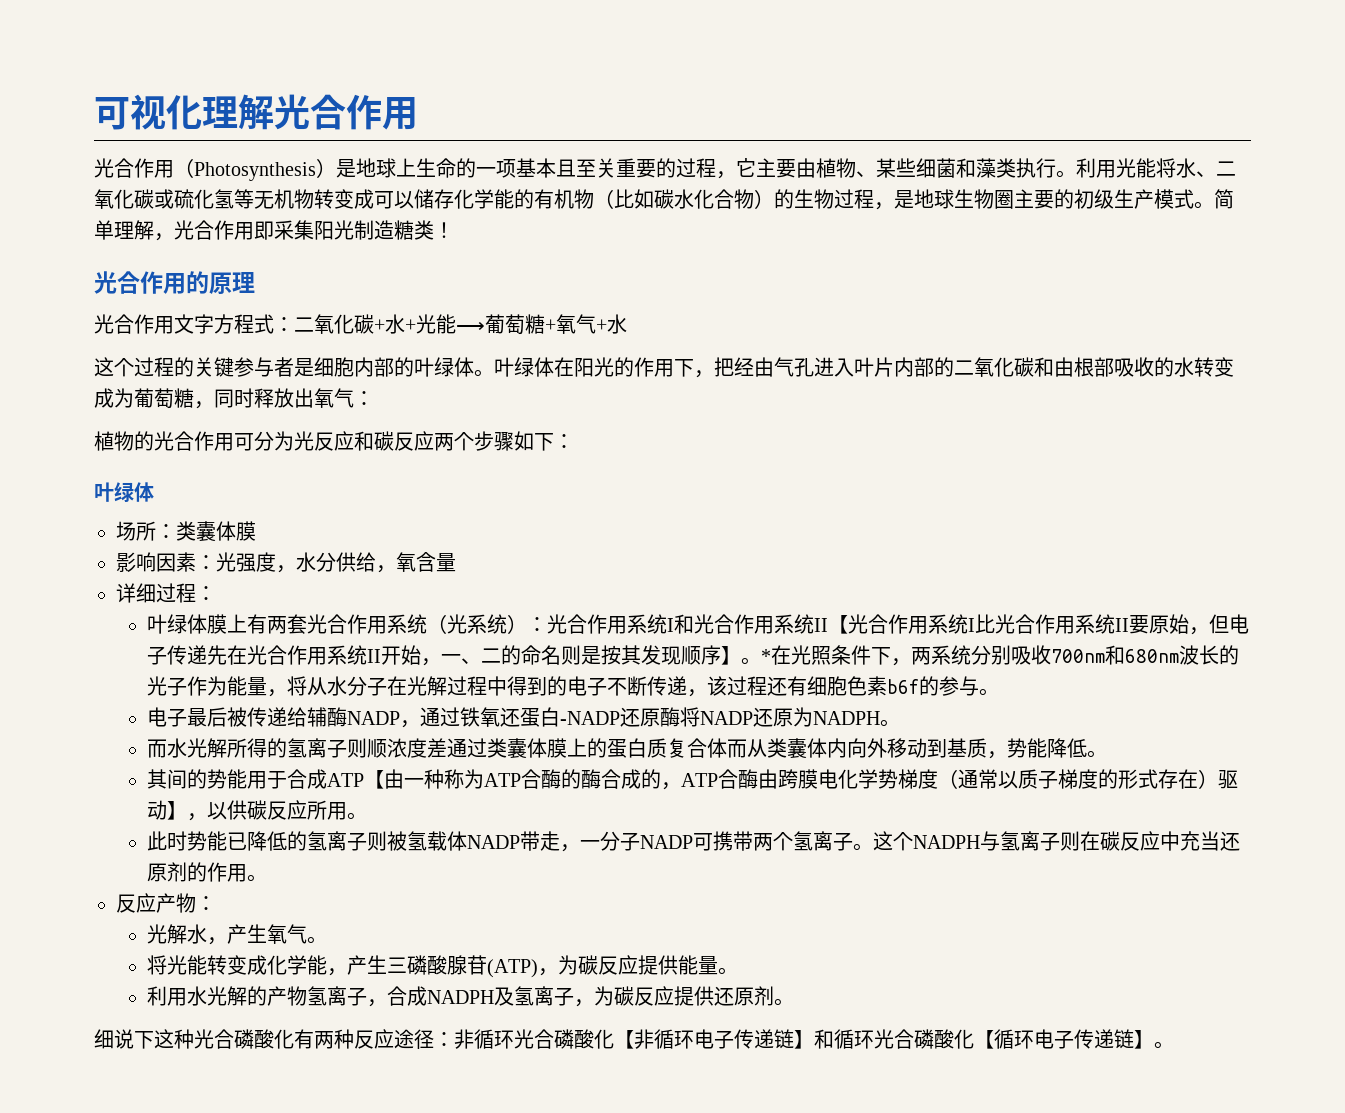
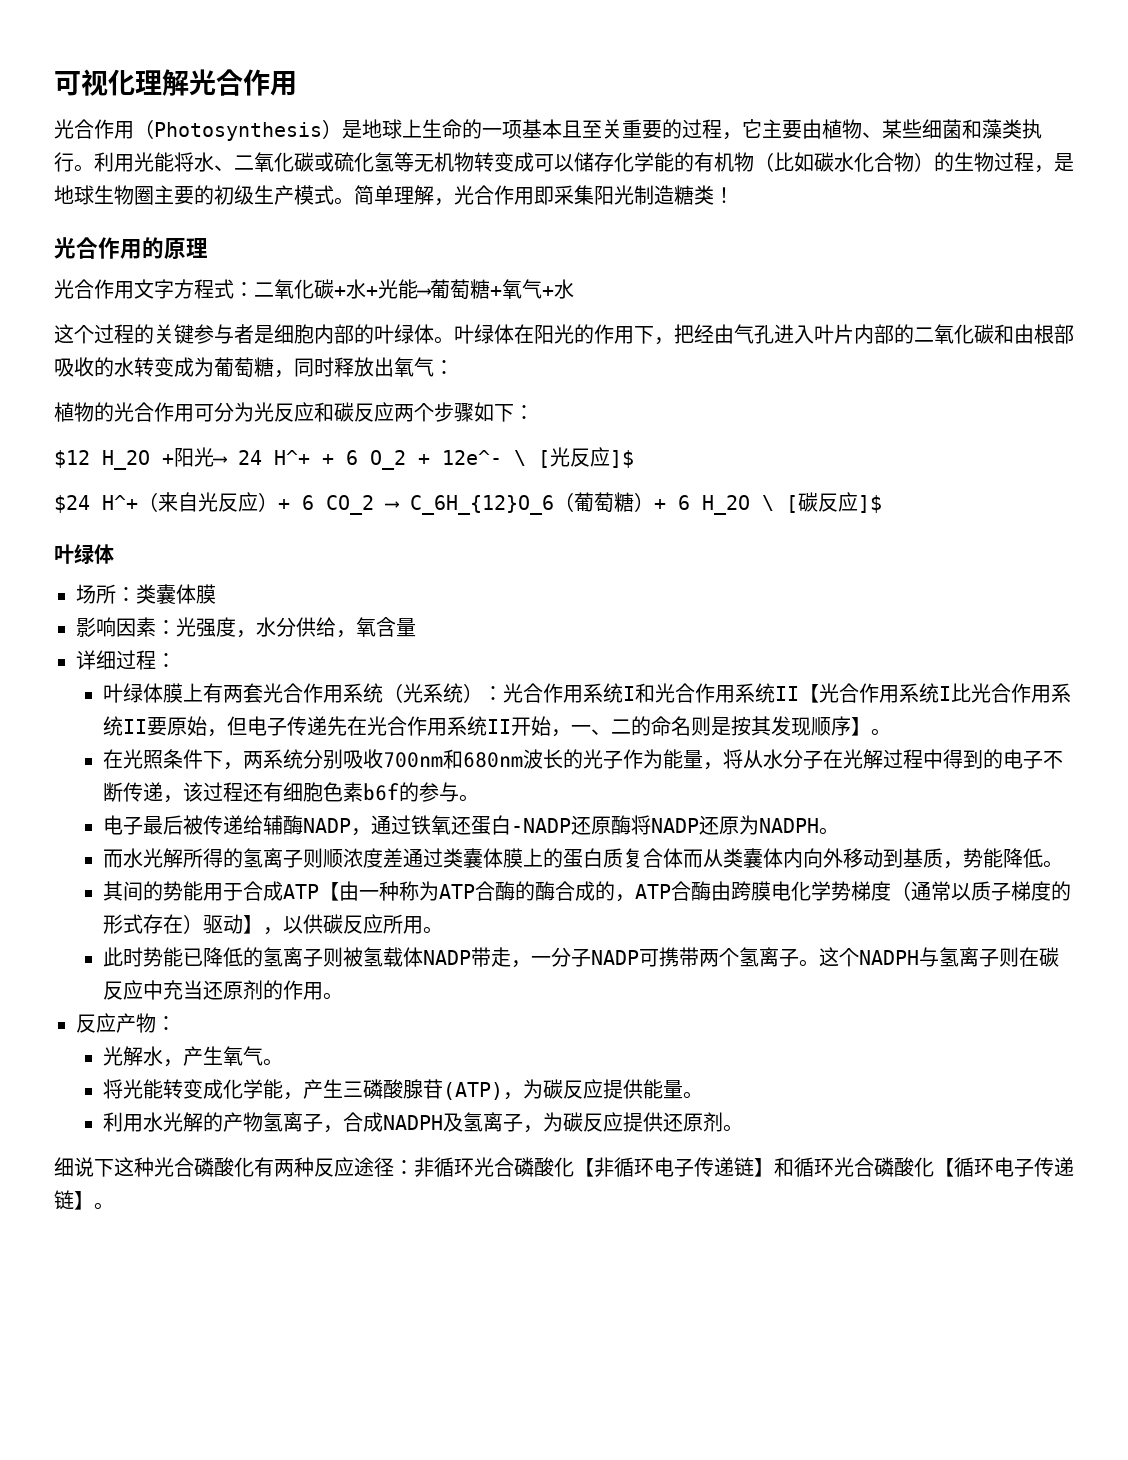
+ $12 H_2O +阳光⟶ 24 H^+ + 6 O_2 + 12e^- \ [光反应]$
+ $24 H^+（来自光反应）+ 6 CO_2 ⟶ C_6H_{12}O_6（葡萄糖）+ 6 H_2O \ [碳反应]$
- 光合作用系统I和光合作用系统II【光合作用系统I比光合作用系统II要原始，但电子传递先在光合作用系统II开始，一、二的命名则是按其发现顺序】。*在光照条件下，两系统分别吸收700nm和680nm波长的光子作为能量，将从水分子在光解过程中得到的电子不断传递，该过程还有细胞色素b6f的参与。
+ 光合作用系统I和光合作用系统II【光合作用系统I比光合作用系统II要原始，但电子传递先在光合作用系统II开始，一、二的命名则是按其发现顺序】。
+ 在光照条件下，两系统分别吸收700nm和680nm波长的光子作为能量，将从水分子在光解过程中得到的电子不断传递，该过程还有细胞色素b6f的参与。

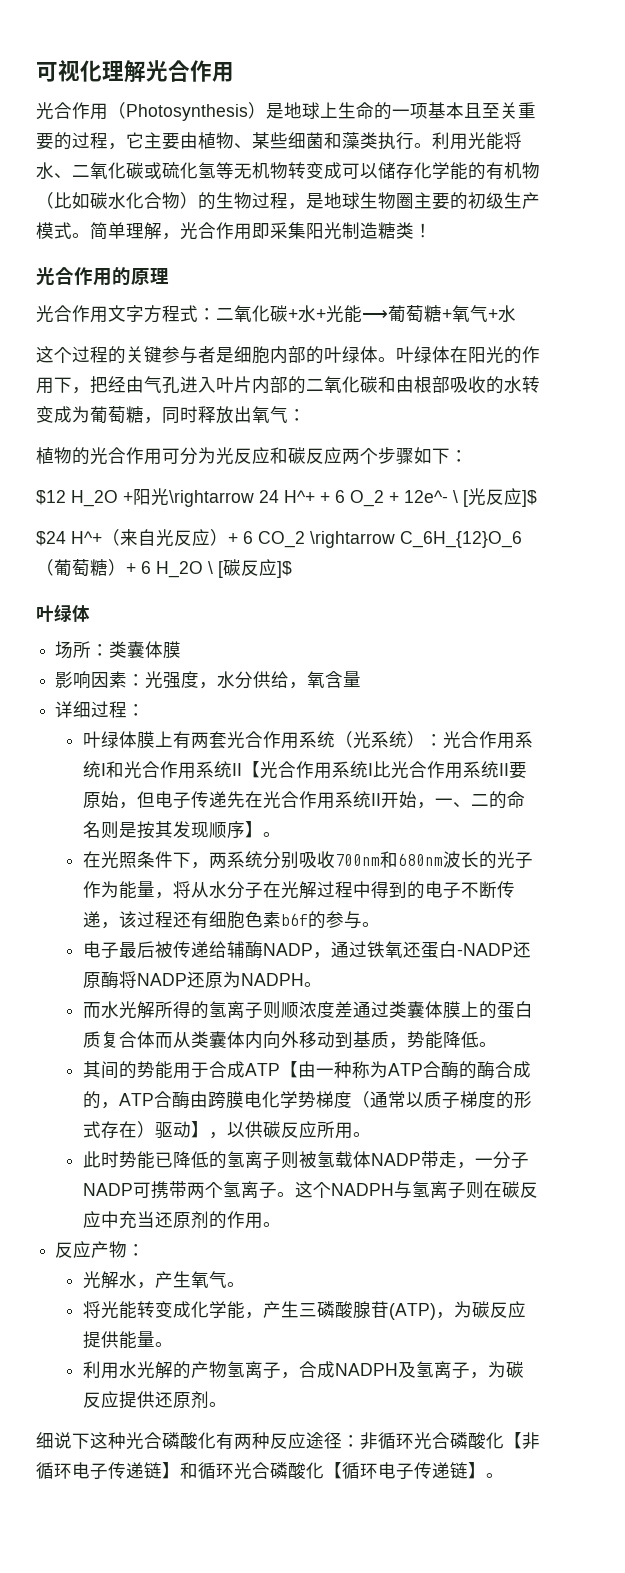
- $12 H_2O +阳光⟶ 24 H^+ + 6 O_2 + 12e^- \ [光反应]$
+ $12 H_2O +阳光\rightarrow 24 H^+ + 6 O_2 + 12e^- \ [光反应]$
- $24 H^+（来自光反应）+ 6 CO_2 ⟶ C_6H_{12}O_6（葡萄糖）+ 6 H_2O \ [碳反应]$
+ $24 H^+（来自光反应）+ 6 CO_2 \rightarrow C_6H_{12}O_6（葡萄糖）+ 6 H_2O \ [碳反应]$

